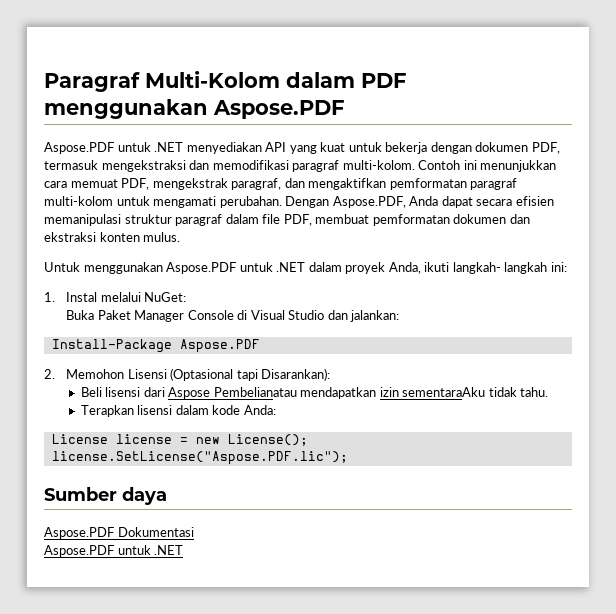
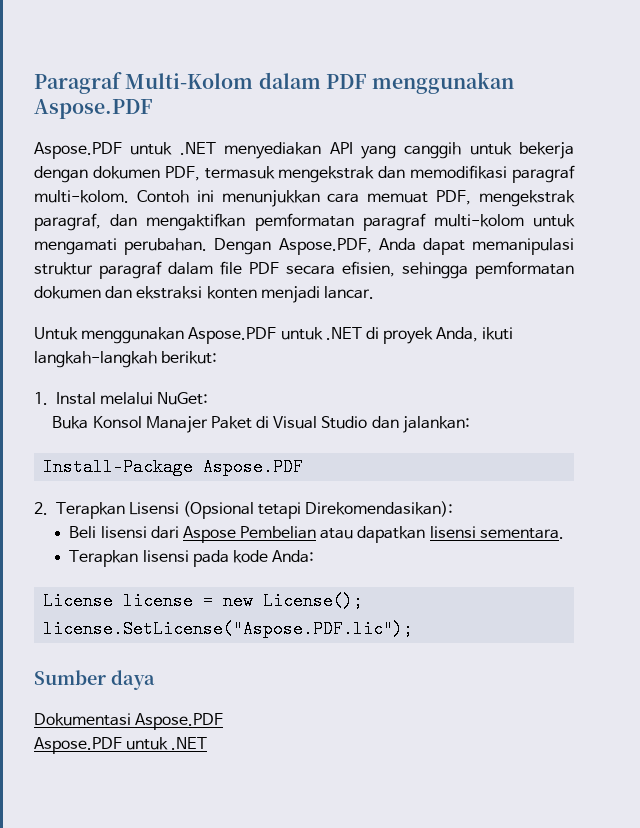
- Aspose.PDF untuk .NET menyediakan API yang kuat untuk bekerja dengan dokumen PDF, termasuk mengekstraksi dan memodifikasi paragraf multi-kolom.
+ Aspose.PDF untuk .NET menyediakan API yang canggih untuk bekerja dengan dokumen PDF, termasuk mengekstrak dan memodifikasi paragraf multi-kolom.
- Dengan Aspose.PDF, Anda dapat secara efisien memanipulasi struktur paragraf dalam file PDF, membuat pemformatan dokumen dan ekstraksi konten mulus.
+ Dengan Aspose.PDF, Anda dapat memanipulasi struktur paragraf dalam file PDF secara efisien, sehingga pemformatan dokumen dan ekstraksi konten menjadi lancar.
- Untuk menggunakan Aspose.PDF untuk .NET dalam proyek Anda, ikuti langkah- langkah ini:
+ Untuk menggunakan Aspose.PDF untuk .NET di proyek Anda, ikuti langkah-langkah berikut:
- Buka Paket Manager Console di Visual Studio dan jalankan:
+ Buka Konsol Manajer Paket di Visual Studio dan jalankan:
- 2. Memohon Lisensi (Optasional tapi Disarankan):
+ 2. Terapkan Lisensi (Opsional tetapi Direkomendasikan):
- Beli lisensi dari Aspose Pembelianatau mendapatkan izin sementaraAku tidak tahu.
+ Beli lisensi dari Aspose Pembelian atau dapatkan lisensi sementara.
- Terapkan lisensi dalam kode Anda:
+ Terapkan lisensi pada kode Anda:
- Aspose.PDF Dokumentasi
+ Dokumentasi Aspose.PDF

